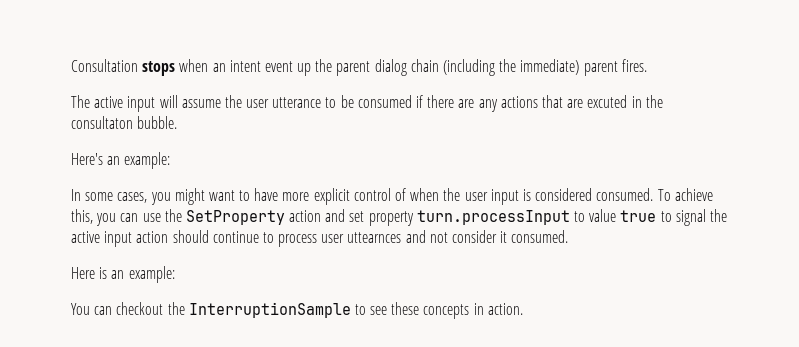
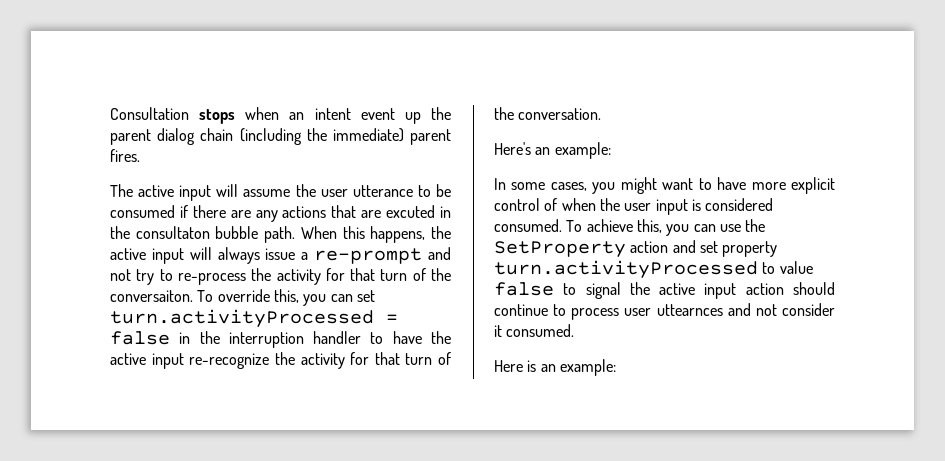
- The active input will assume the user utterance to be consumed if there are any actions that are excuted in the consultaton bubble.
+ The active input will assume the user utterance to be consumed if there are any actions that are excuted in the consultaton bubble path. When this happens, the active input will always issue a re-prompt and not try to re-process the activity for that turn of the conversaiton. To override this, you can set turn.activityProcessed = false in the interruption handler to have the active input re-recognize the activity for that turn of the conversation.
- To achieve this, you can use the SetProperty action and set property turn.processInput to value true to signal the active input action should continue to process user uttearnces and not consider it consumed.
+ To achieve this, you can use the SetProperty action and set property turn.activityProcessed to value false to signal the active input action should continue to process user uttearnces and not consider it consumed.
- You can checkout the InterruptionSample to see these concepts in action.

